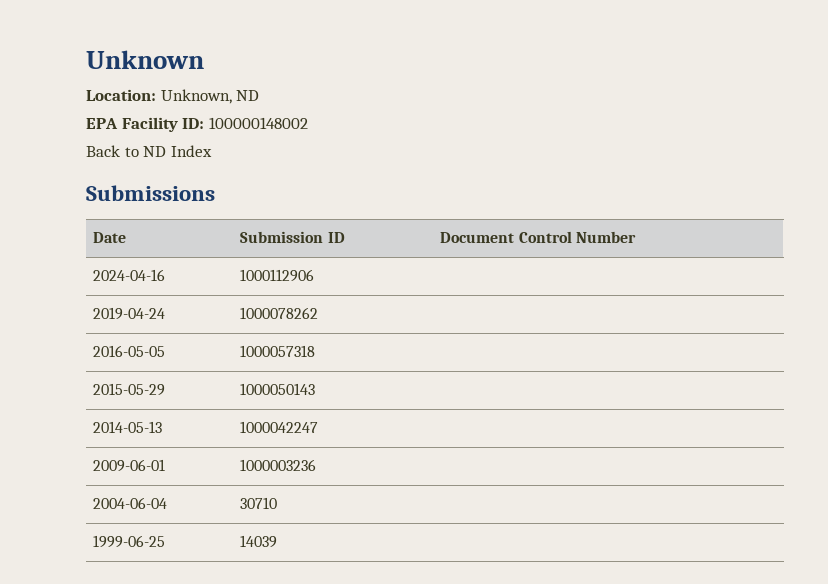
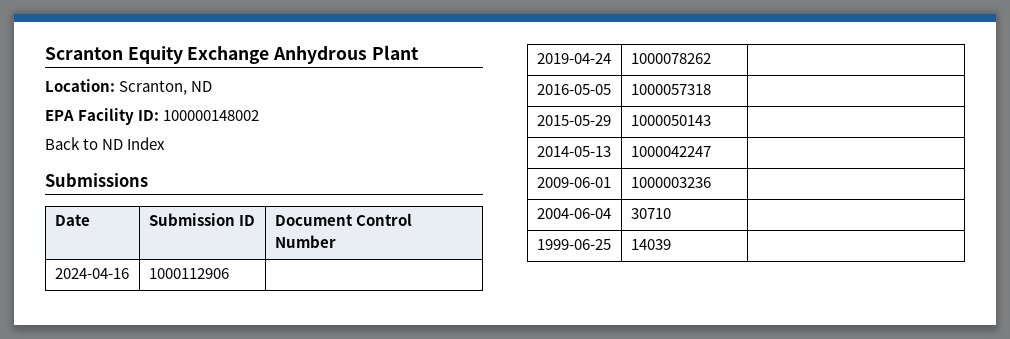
- Unknown
+ Scranton Equity Exchange Anhydrous Plant
- Location: Unknown, ND
+ Location: Scranton, ND

